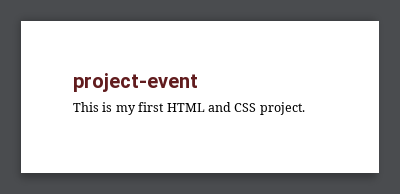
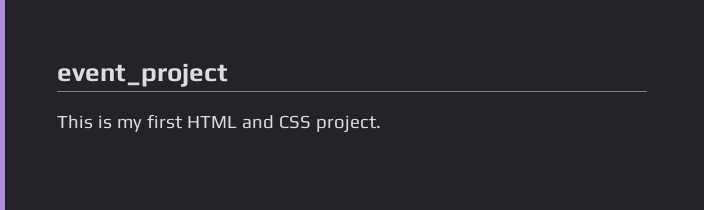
- project-event
+ event_project

